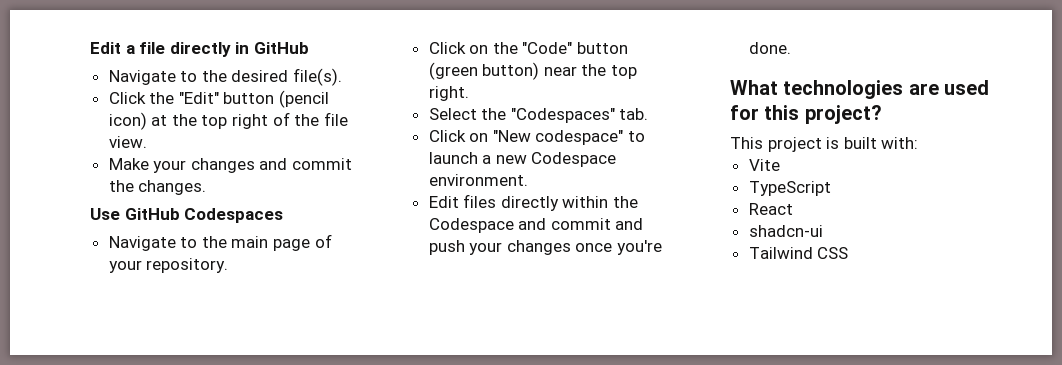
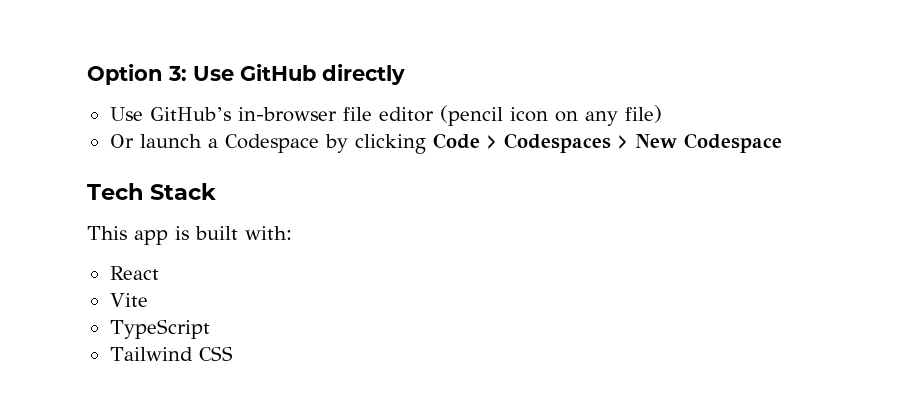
- Edit a file directly in GitHub
- Navigate to the desired file(s).
- Click the "Edit" button (pencil icon) at the top right of the file view.
- Make your changes and commit the changes.
- Use GitHub Codespaces
- Navigate to the main page of your repository.
- Click on the "Code" button (green button) near the top right.
- Select the "Codespaces" tab.
- Click on "New codespace" to launch a new Codespace environment.
- Edit files directly within the Codespace and commit and push your changes once you're done.
- What technologies are used for this project?
+ Option 3: Use GitHub directly
+ Use GitHub’s in-browser file editor (pencil icon on any file)
+ Or launch a Codespace by clicking Code > Codespaces > New Codespace
+ Tech Stack
- This project is built with:
+ This app is built with:
+ React
- React
- shadcn-ui

